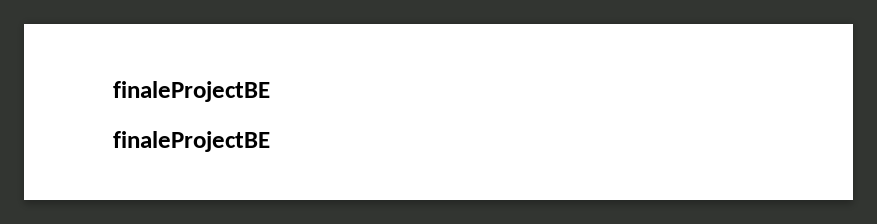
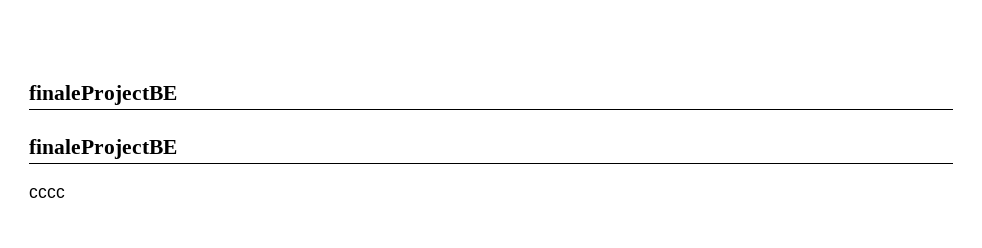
+ cccc

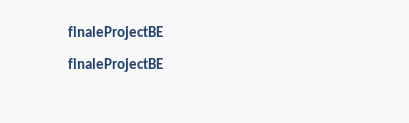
- cccc

